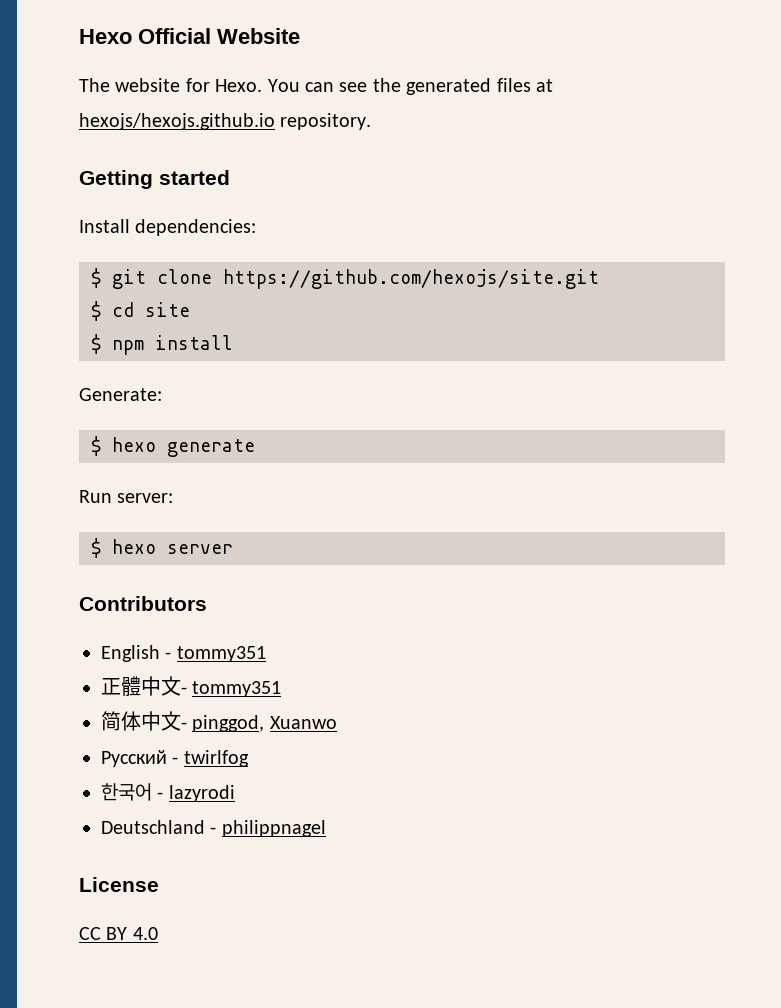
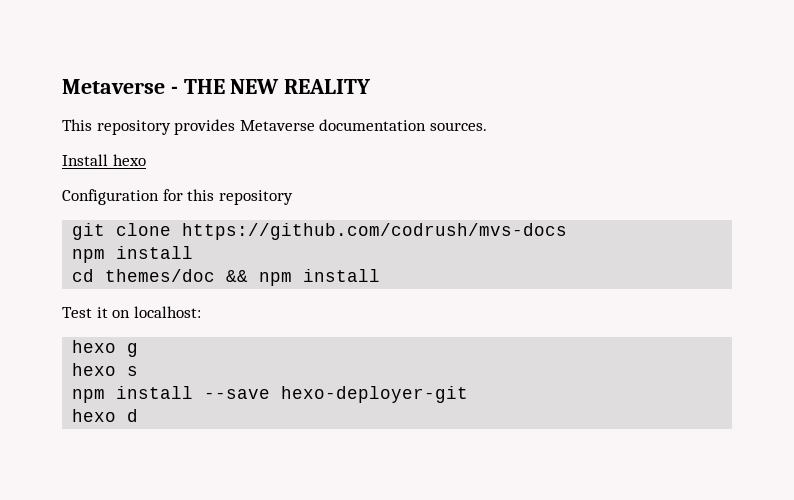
- Hexo Official Website
- The website for Hexo. You can see the generated files at hexojs/hexojs.github.io repository.
- Getting started
- Install dependencies:
- $ git clone https://github.com/hexojs/site.git
- $ cd site
- $ npm install
- Generate:
- $ hexo generate
- Run server:
- $ hexo server
- Contributors
- English - tommy351
- 正體中文- tommy351
- 简体中文- pinggod, Xuanwo
- Русский - twirlfog
- 한국어 - lazyrodi
- Deutschland - philippnagel
- License
- CC BY 4.0
+ Metaverse - THE NEW REALITY
+ This repository provides Metaverse documentation sources.
+ Install hexo
+ Configuration for this repository
+ git clone https://github.com/codrush/mvs-docs
+ npm install
+ cd themes/doc && npm install
+ Test it on localhost:
+ hexo g
+ hexo s
+ npm install --save hexo-deployer-git
+ hexo d

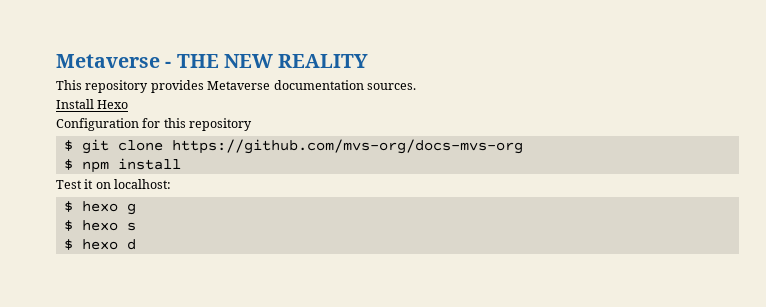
- Install hexo
+ Install Hexo
- git clone https://github.com/codrush/mvs-docs
- npm install
- cd themes/doc && npm install
+ $ git clone https://github.com/mvs-org/docs-mvs-org
+ $ npm install
- hexo g
+ $ hexo g
- hexo s
+ $ hexo s
- npm install --save hexo-deployer-git
- hexo d
+ $ hexo d

